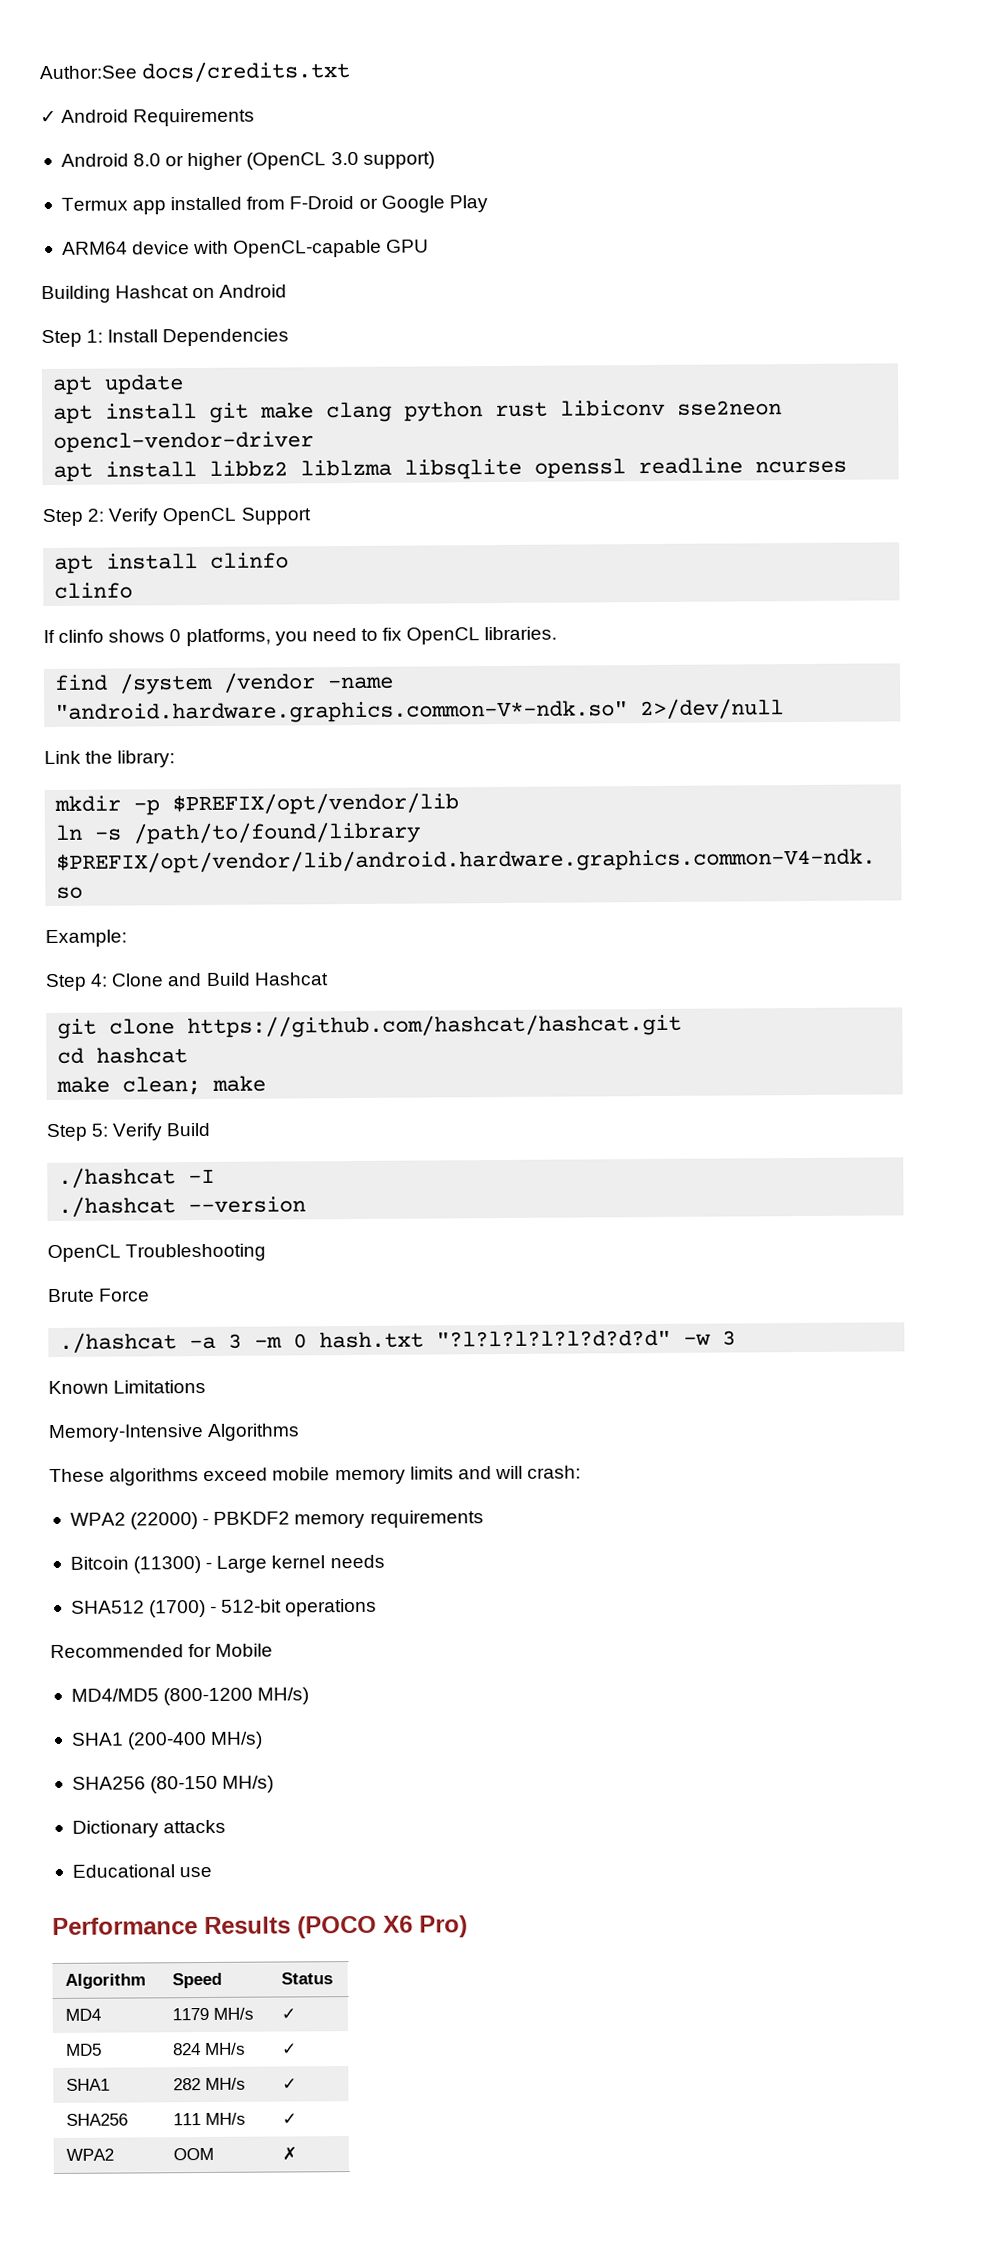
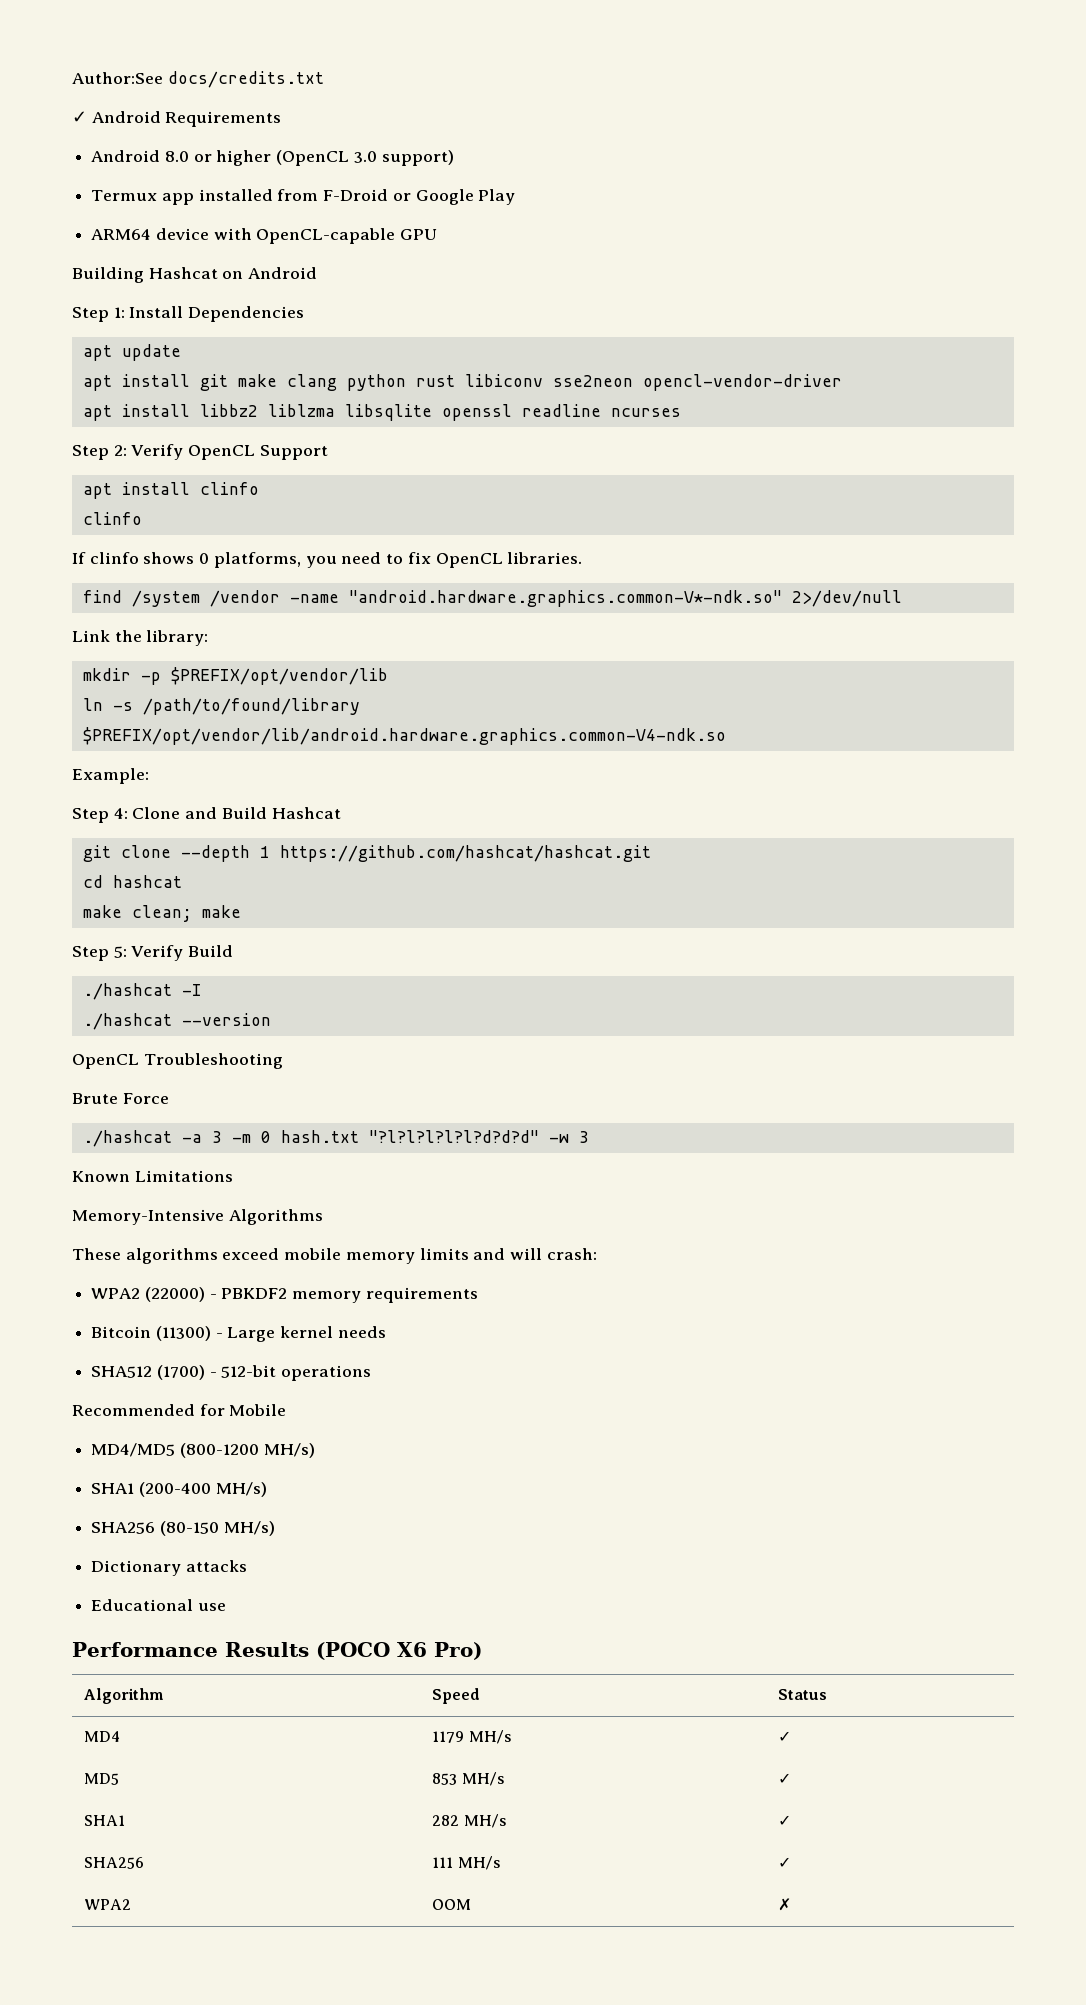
- git clone https://github.com/hashcat/hashcat.git
+ git clone --depth 1 https://github.com/hashcat/hashcat.git
- MD5 | 824 MH/s | ✓
+ MD5 | 853 MH/s | ✓

